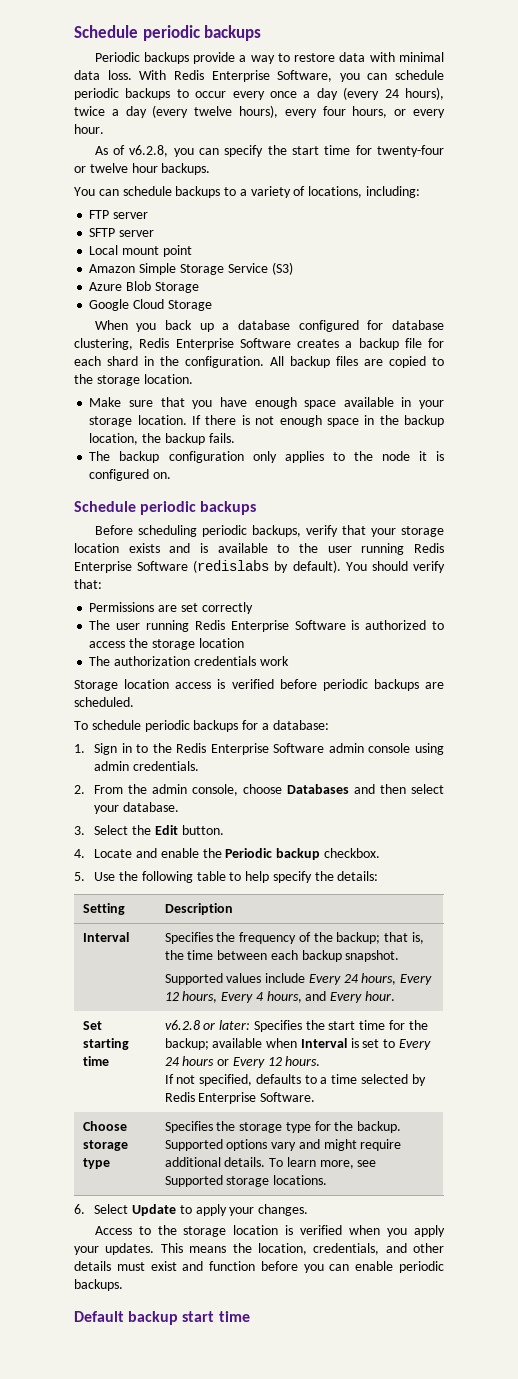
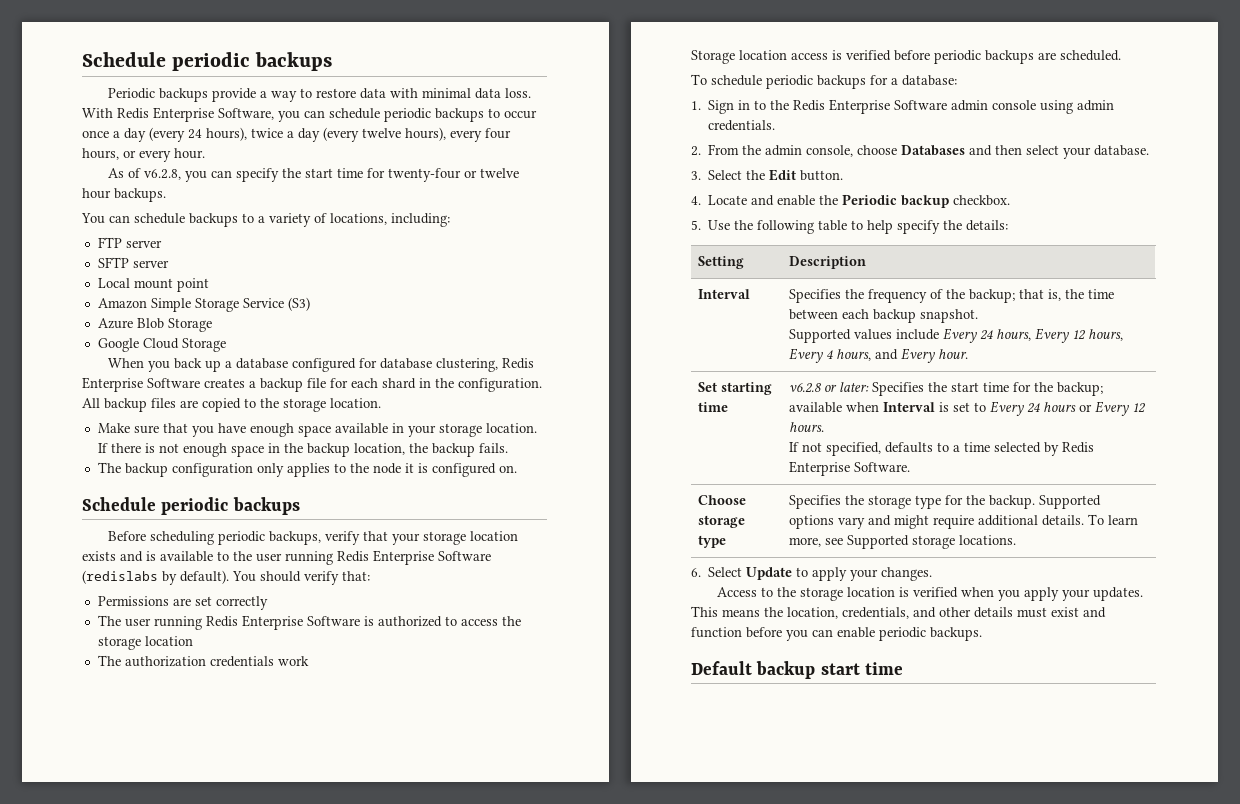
- With Redis Enterprise Software, you can schedule periodic backups to occur every once a day (every 24 hours), twice a day (every twelve hours), every four hours, or every hour.
+ With Redis Enterprise Software, you can schedule periodic backups to occur once a day (every 24 hours), twice a day (every twelve hours), every four hours, or every hour.

